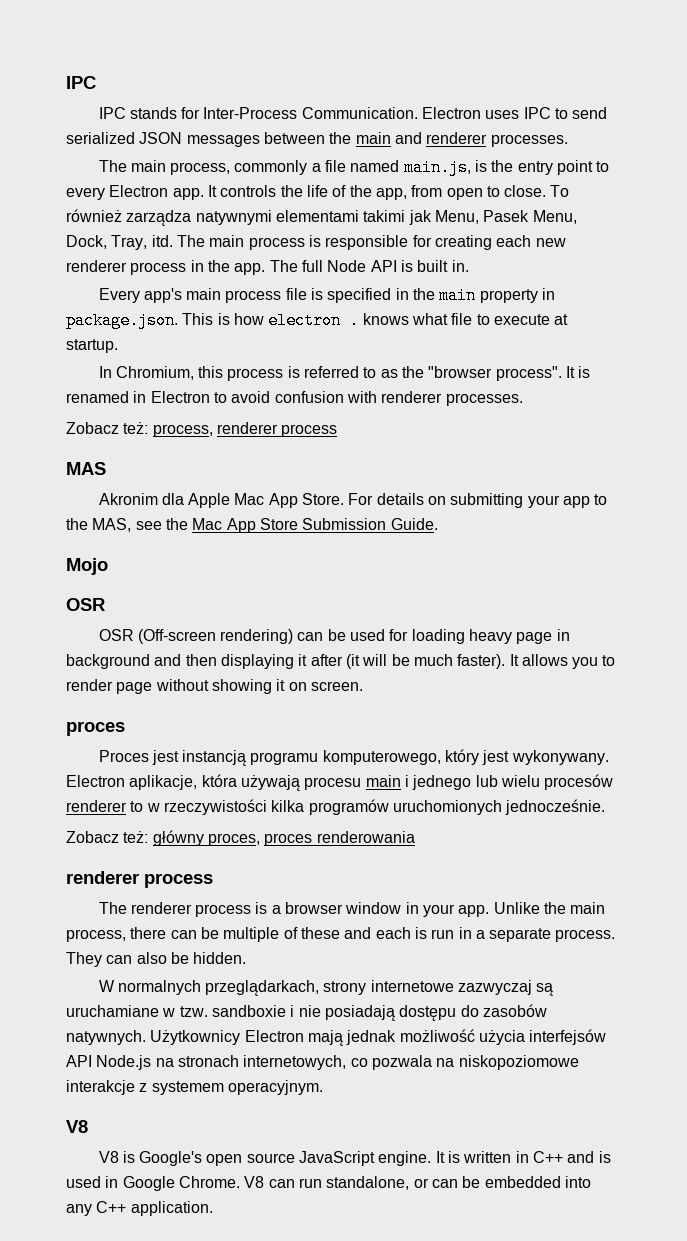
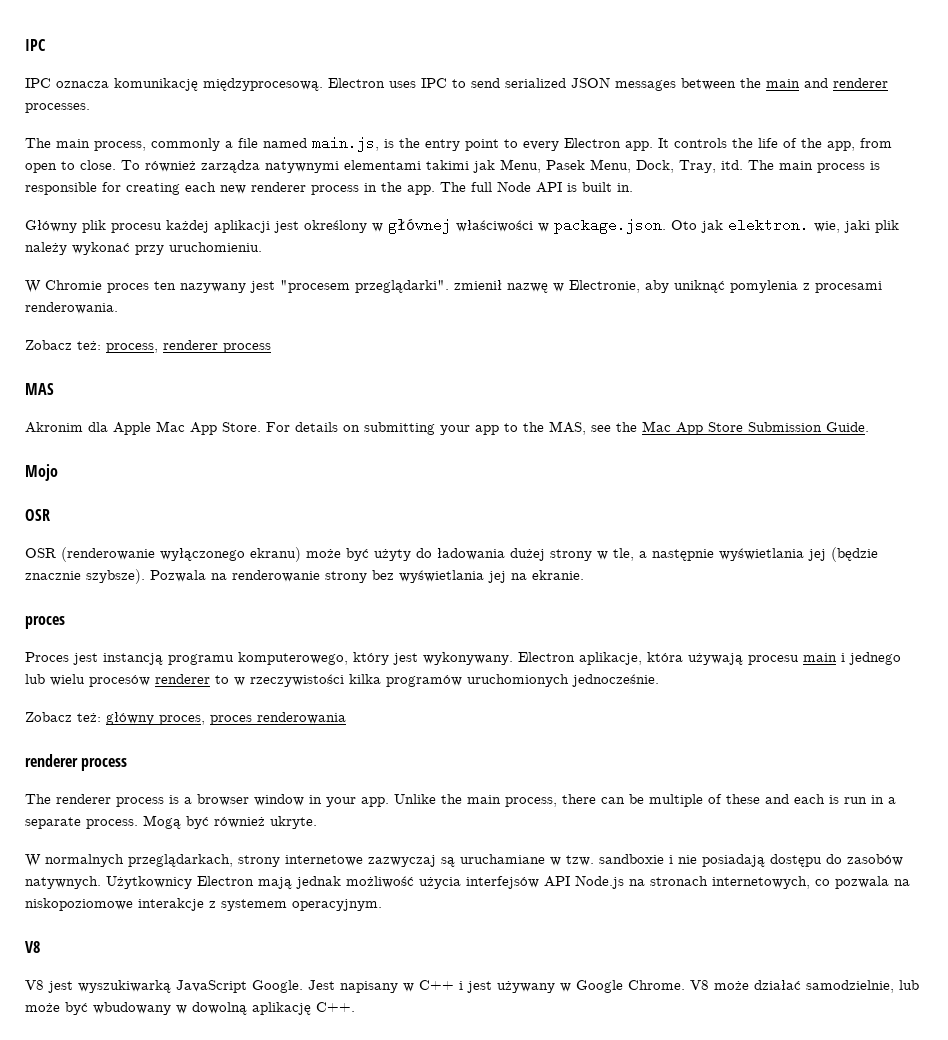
- IPC stands for Inter-Process Communication.
+ IPC oznacza komunikację międzyprocesową.
- Every app's main process file is specified in the main property in package.json. This is how electron . knows what file to execute at startup.
- In Chromium, this process is referred to as the "browser process". It is renamed in Electron to avoid confusion with renderer processes.
+ Główny plik procesu każdej aplikacji jest określony w głównej właściwości w package.json. Oto jak elektron. wie, jaki plik należy wykonać przy uruchomieniu.
+ W Chromie proces ten nazywany jest "procesem przeglądarki". zmienił nazwę w Electronie, aby uniknąć pomylenia z procesami renderowania.
- OSR (Off-screen rendering) can be used for loading heavy page in background and then displaying it after (it will be much faster). It allows you to render page without showing it on screen.
+ OSR (renderowanie wyłączonego ekranu) może być użyty do ładowania dużej strony w tle, a następnie wyświetlania jej (będzie znacznie szybsze). Pozwala na renderowanie strony bez wyświetlania jej na ekranie.
- They can also be hidden.
+ Mogą być również ukryte.
- V8 is Google's open source JavaScript engine. It is written in C++ and is used in Google Chrome. V8 can run standalone, or can be embedded into any C++ application.
+ V8 jest wyszukiwarką JavaScript Google. Jest napisany w C++ i jest używany w Google Chrome. V8 może działać samodzielnie, lub może być wbudowany w dowolną aplikację C++.

